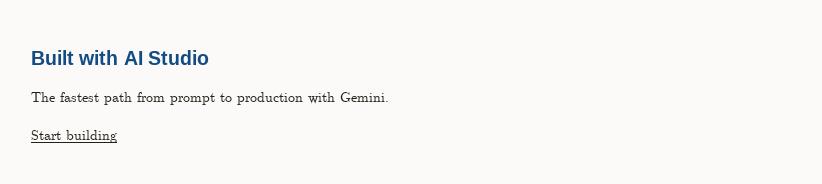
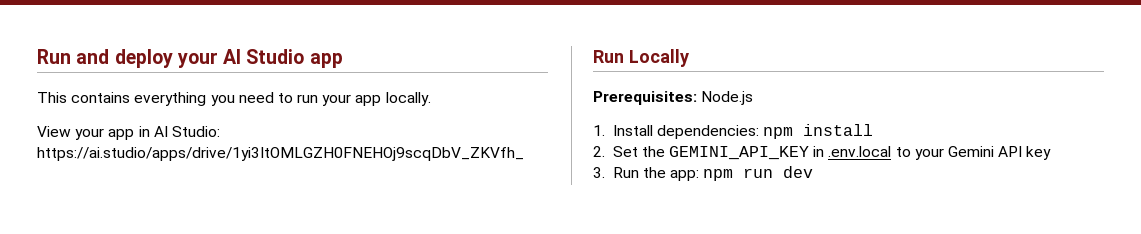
- Built with AI Studio
- The fastest path from prompt to production with Gemini.
- Start building
+ Run and deploy your AI Studio app
+ This contains everything you need to run your app locally.
+ View your app in AI Studio: https://ai.studio/apps/drive/1yi3ItOMLGZH0FNEHOj9scqDbV_ZKVfh_
+ Run Locally
+ Prerequisites: Node.js
+ 1. Install dependencies: npm install
+ 2. Set the GEMINI_API_KEY in .env.local to your Gemini API key
+ 3. Run the app: npm run dev

